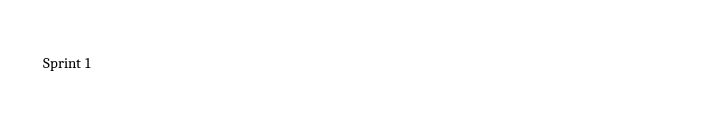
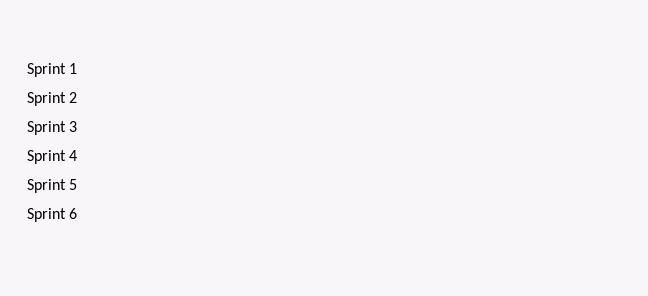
+ Sprint 2
+ Sprint 3
+ Sprint 4
+ Sprint 5
+ Sprint 6

